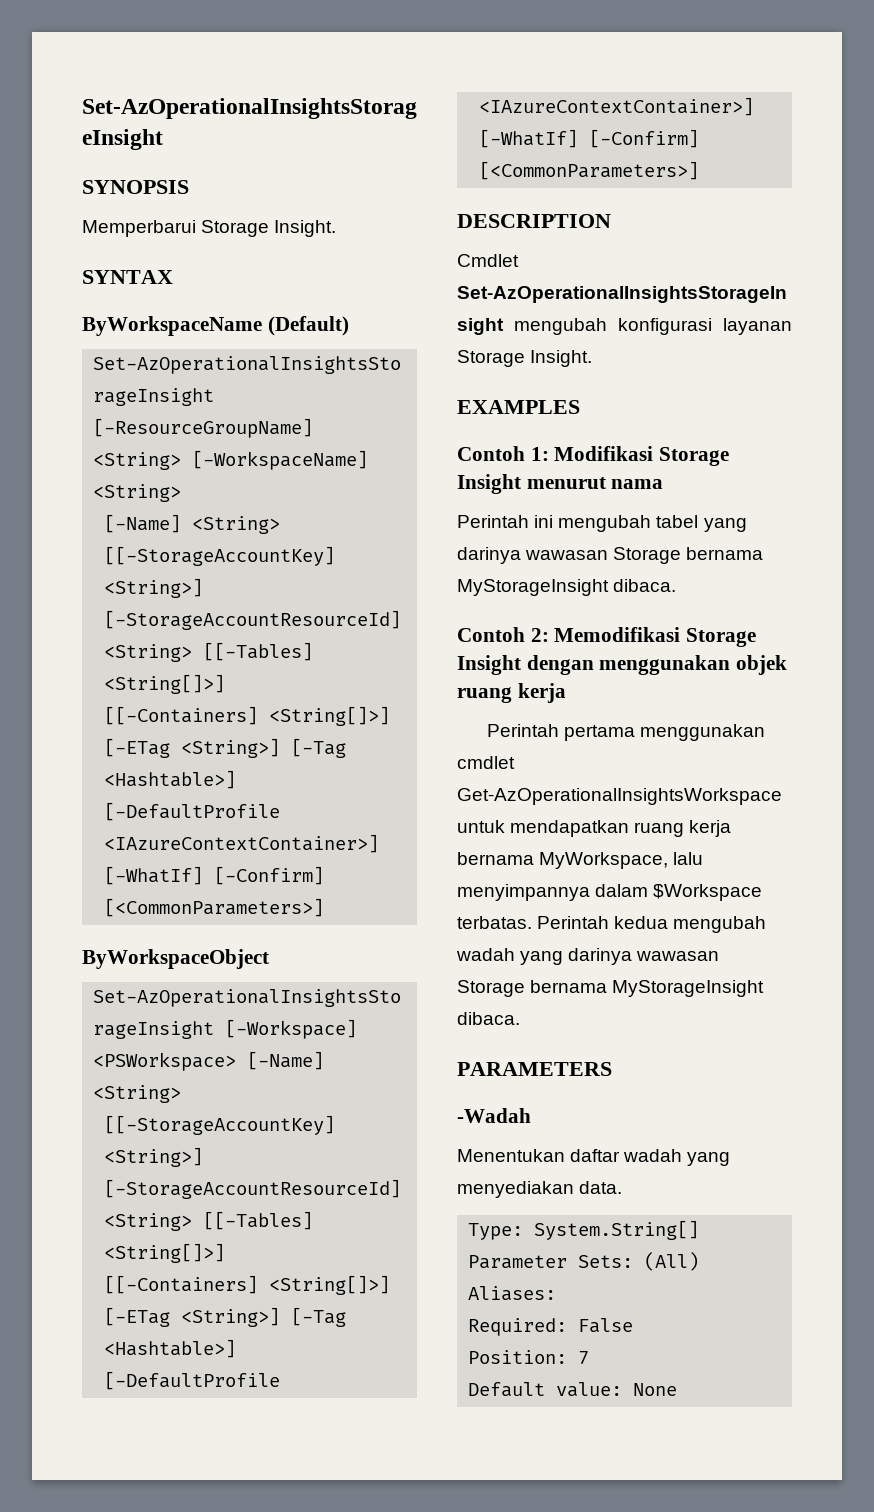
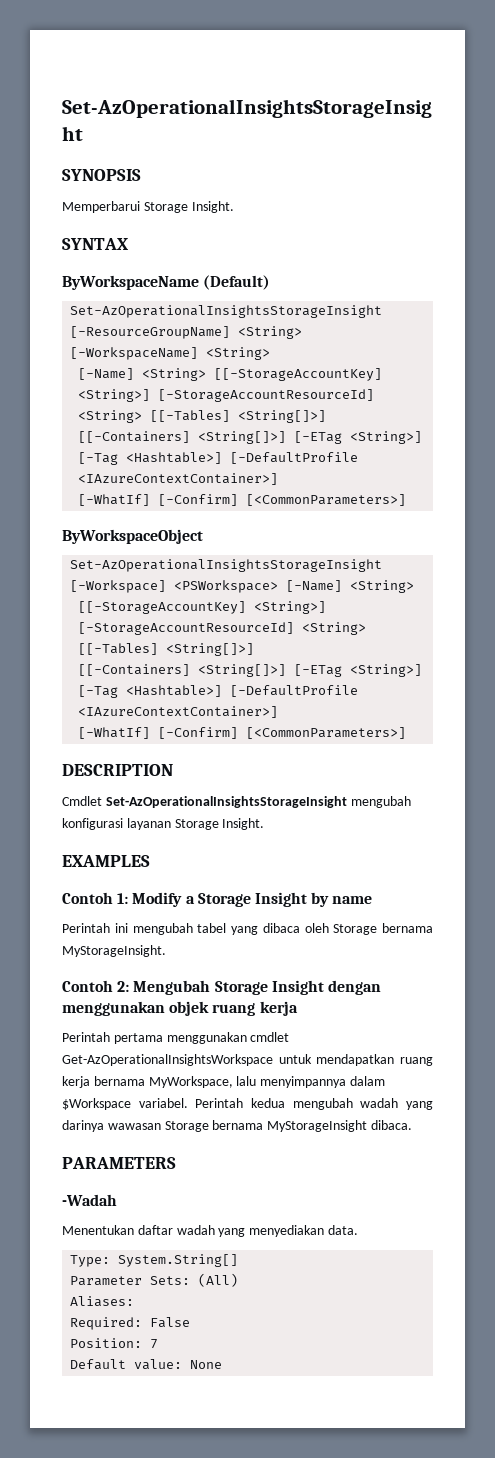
- Contoh 1: Modifikasi Storage Insight menurut nama
+ Contoh 1: Modify a Storage Insight by name
- Perintah ini mengubah tabel yang darinya wawasan Storage bernama MyStorageInsight dibaca.
+ Perintah ini mengubah tabel yang dibaca oleh Storage bernama MyStorageInsight.
- Contoh 2: Memodifikasi Storage Insight dengan menggunakan objek ruang kerja
+ Contoh 2: Mengubah Storage Insight dengan menggunakan objek ruang kerja
- Perintah pertama menggunakan cmdlet Get-AzOperationalInsightsWorkspace untuk mendapatkan ruang kerja bernama MyWorkspace, lalu menyimpannya dalam $Workspace terbatas.
+ Perintah pertama menggunakan cmdlet Get-AzOperationalInsightsWorkspace untuk mendapatkan ruang kerja bernama MyWorkspace, lalu menyimpannya dalam $Workspace variabel.

